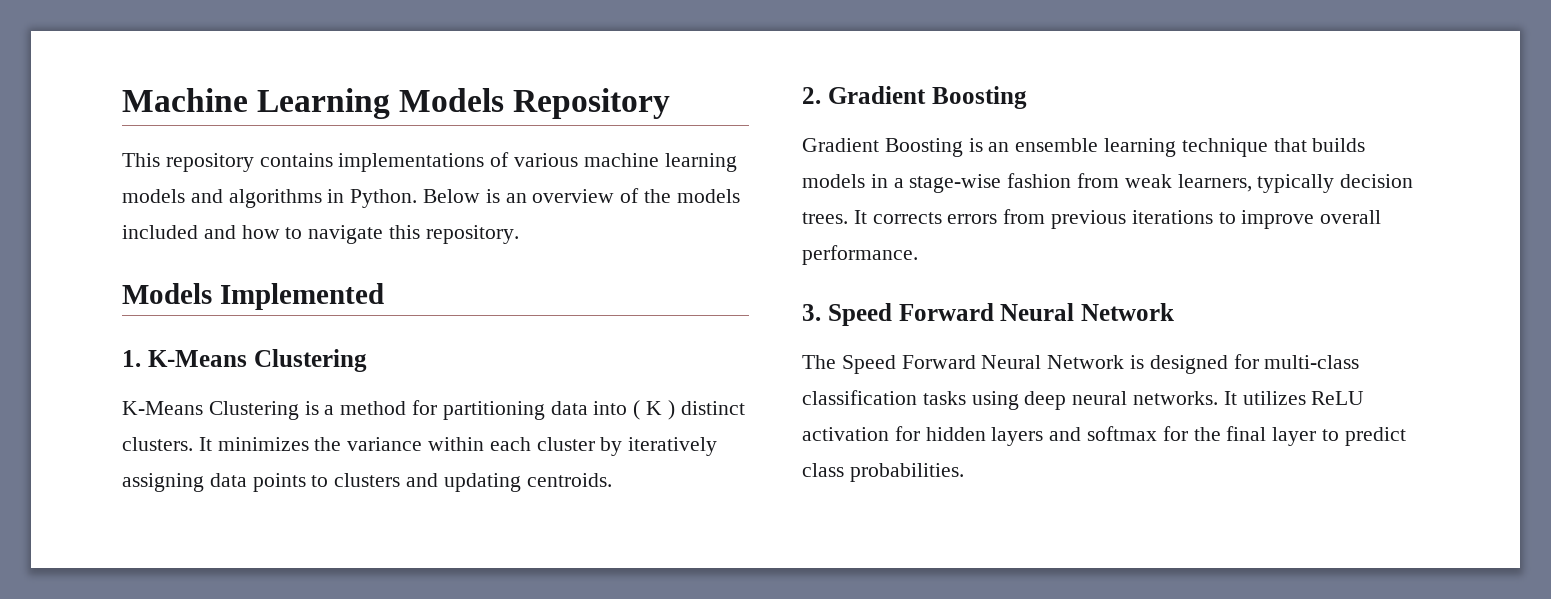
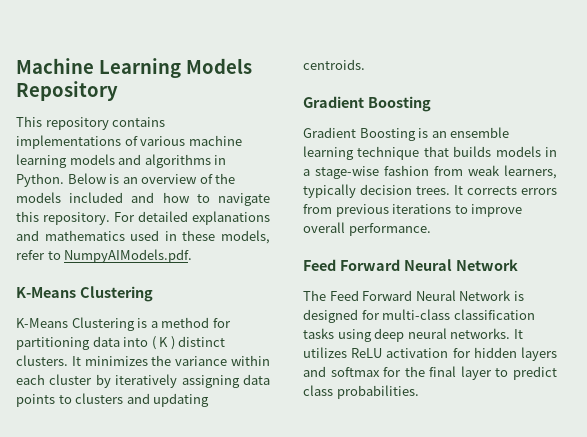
- Below is an overview of the models included and how to navigate this repository.
- Models Implemented
- 1. K-Means Clustering
+ Below is an overview of the models included and how to navigate this repository. For detailed explanations and mathematics used in these models, refer to NumpyAIModels.pdf.
+ K-Means Clustering
  It minimizes the variance within each cluster by iteratively assigning data points to clusters and updating centroids.
- 2. Gradient Boosting
+ Gradient Boosting
  It corrects errors from previous iterations to improve overall performance.
- 3. Speed Forward Neural Network
+ Feed Forward Neural Network
- The Speed Forward Neural Network is designed for multi-class classification tasks using deep neural networks.
+ The Feed Forward Neural Network is designed for multi-class classification tasks using deep neural networks.

